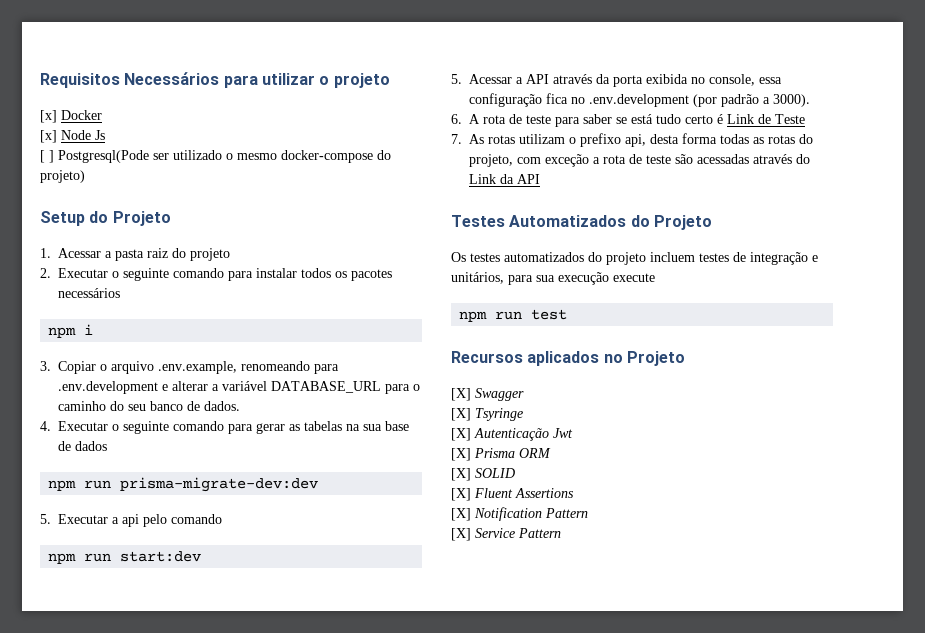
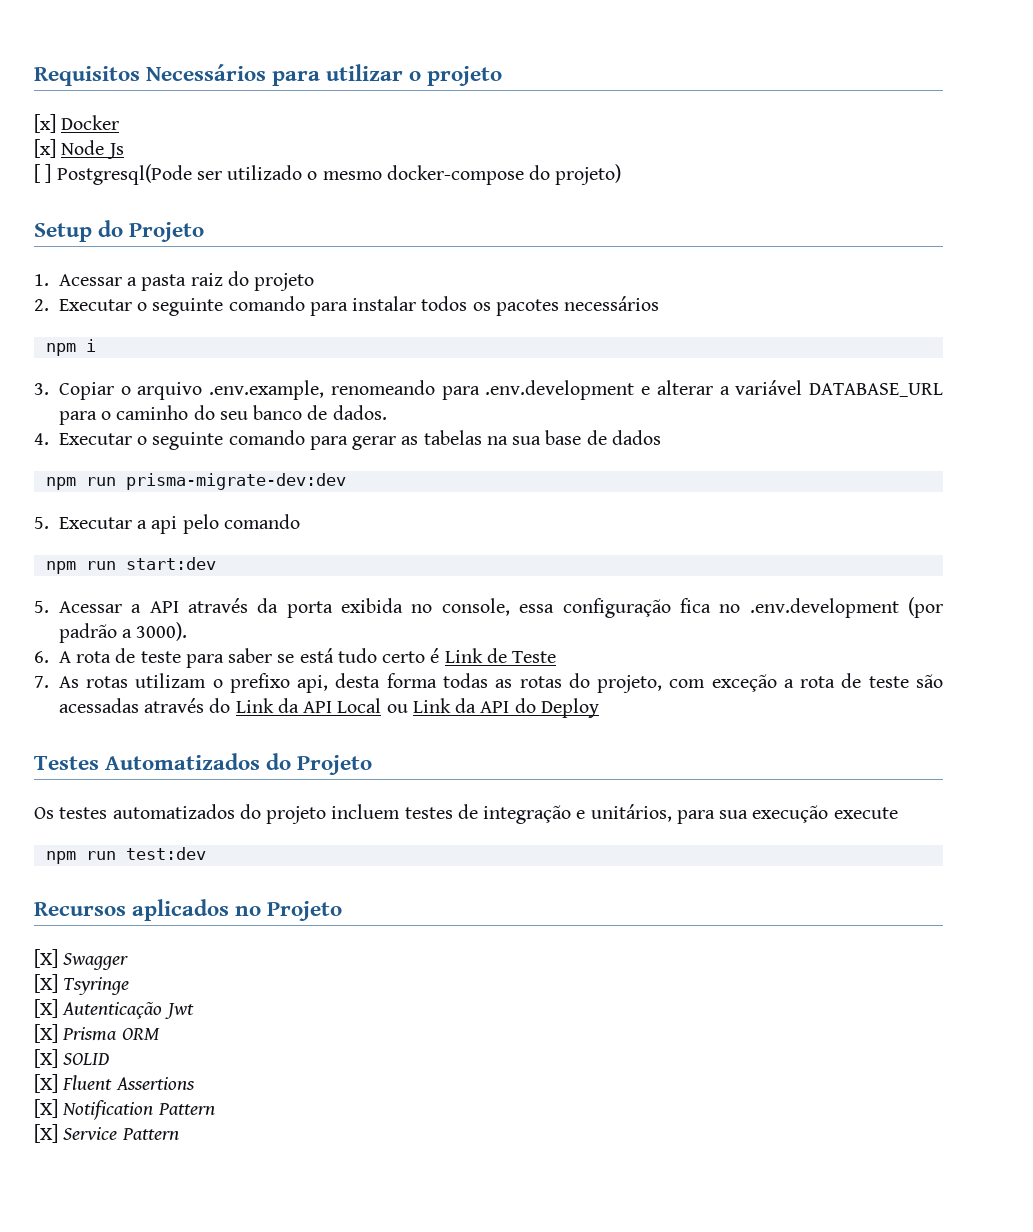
- 7. As rotas utilizam o prefixo api, desta forma todas as rotas do projeto, com exceção a rota de teste são acessadas através do Link da API
+ 7. As rotas utilizam o prefixo api, desta forma todas as rotas do projeto, com exceção a rota de teste são acessadas através do Link da API Local ou Link da API do Deploy
- npm run test
+ npm run test:dev

